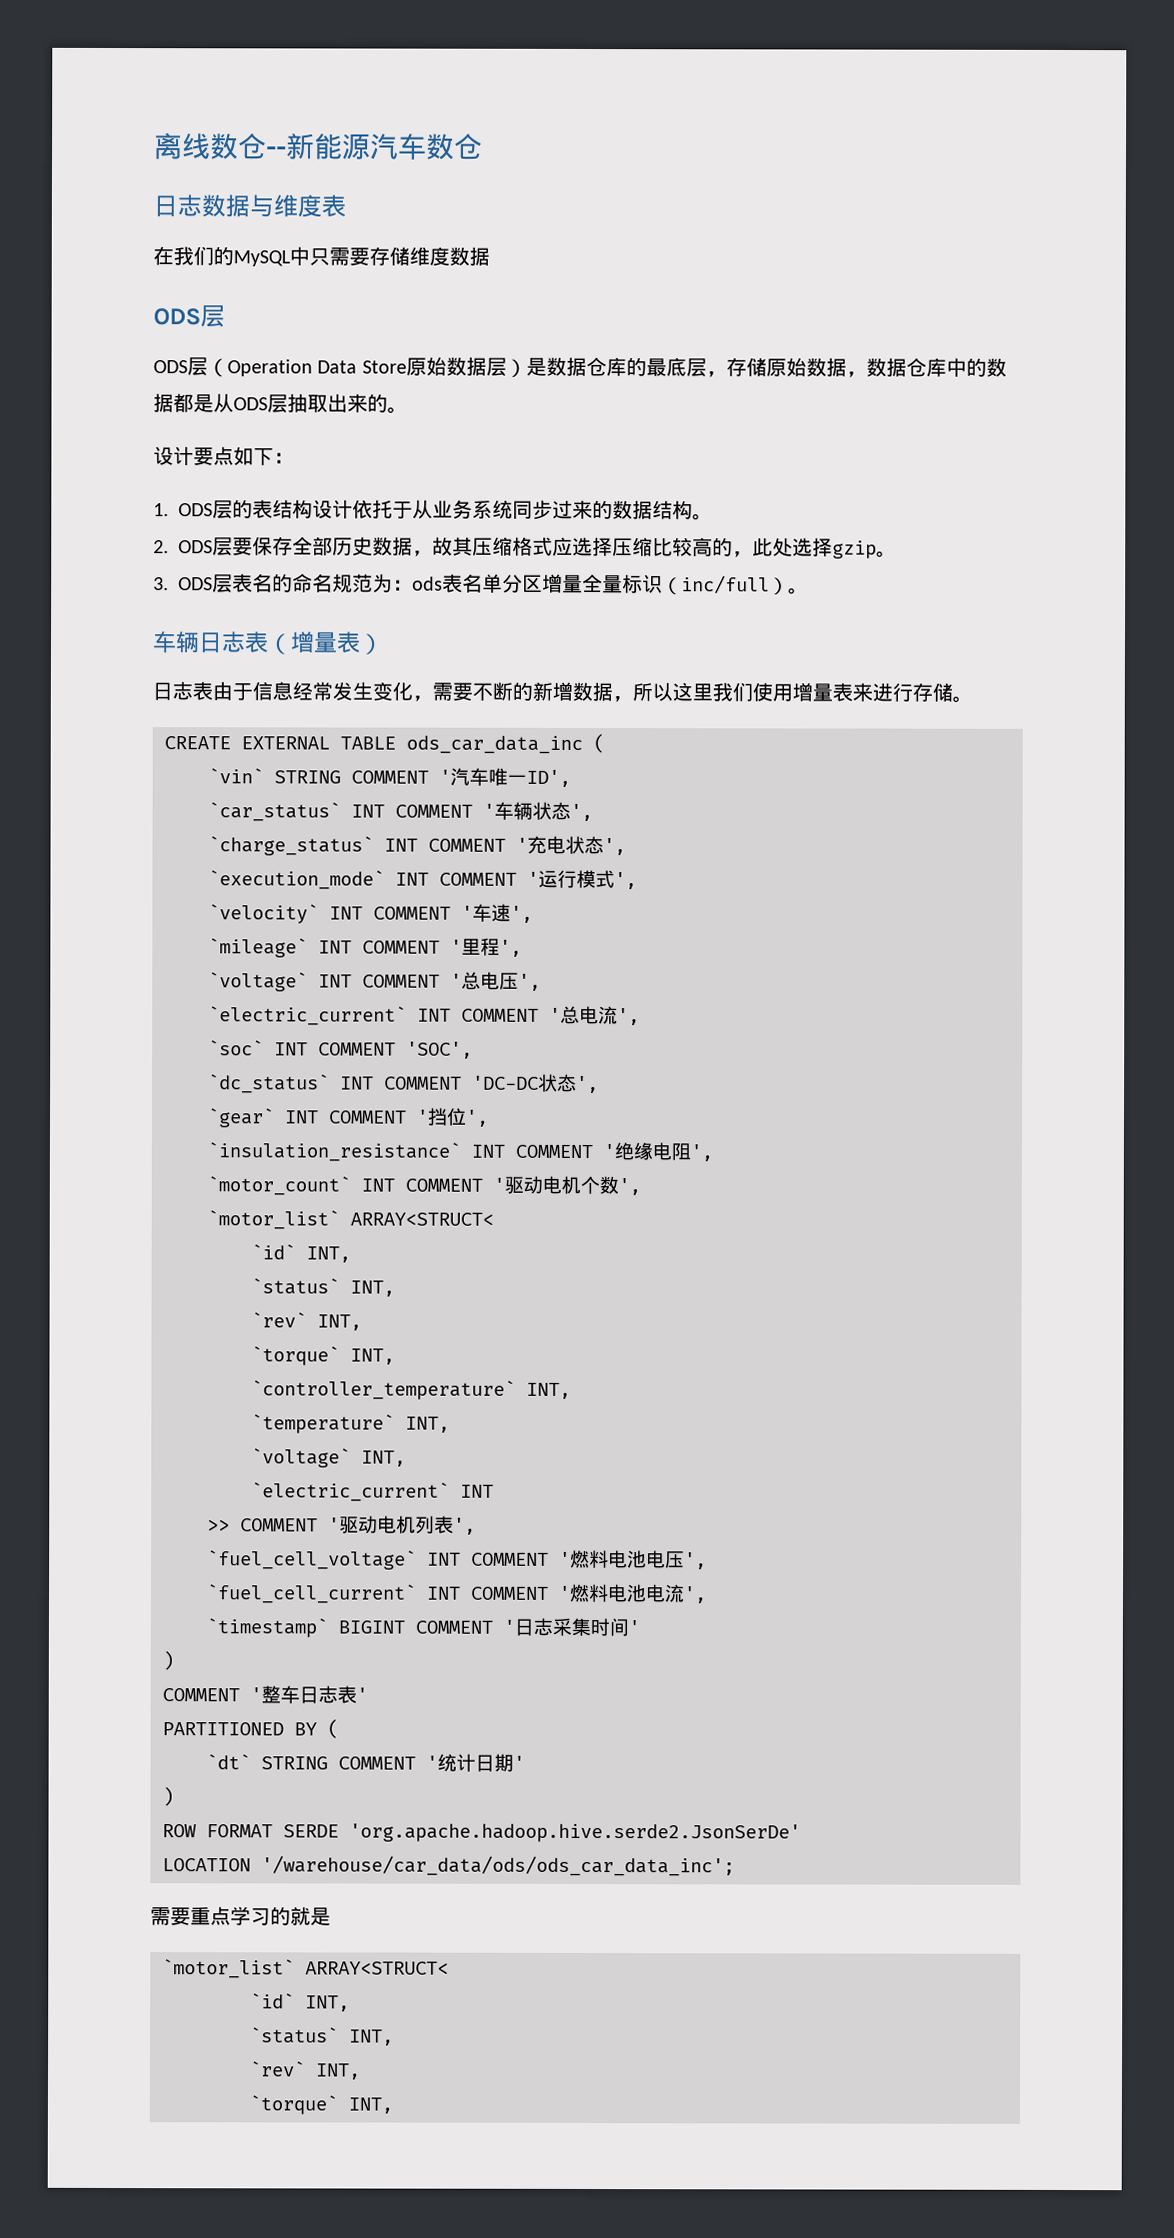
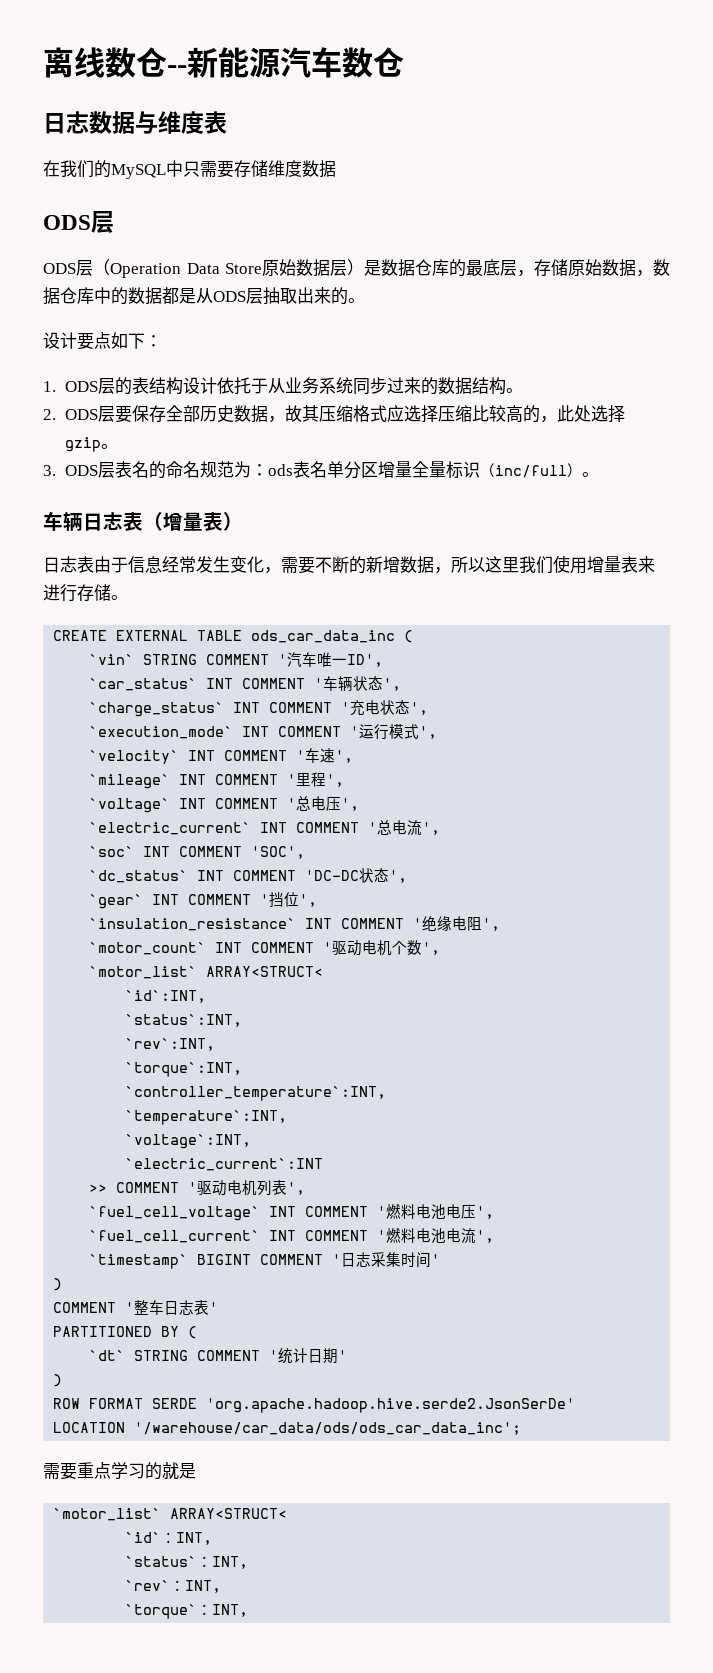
  `motor_count` INT COMMENT '驱动电机个数',
  `motor_list` ARRAY<STRUCT<
- `id` INT,
- `status` INT,
- `rev` INT,
- `torque` INT,
- `controller_temperature` INT,
- `temperature` INT,
- `voltage` INT,
- `electric_current` INT
+ `id`:INT,
+ `status`:INT,
+ `rev`:INT,
+ `torque`:INT,
+ `controller_temperature`:INT,
+ `temperature`:INT,
+ `voltage`:INT,
+ `electric_current`:INT
  需要重点学习的就是
  `motor_list` ARRAY<STRUCT<
- `id` INT,
- `status` INT,
- `rev` INT,
- `torque` INT,
+ `id`：INT,
+ `status`：INT,
+ `rev`：INT,
+ `torque`：INT,

